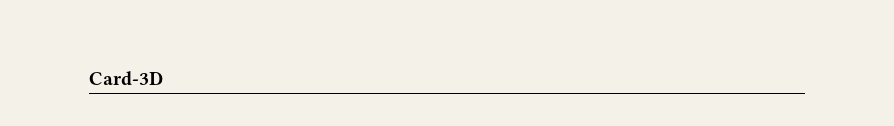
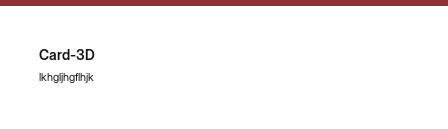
+ lkhgljhgflhjk

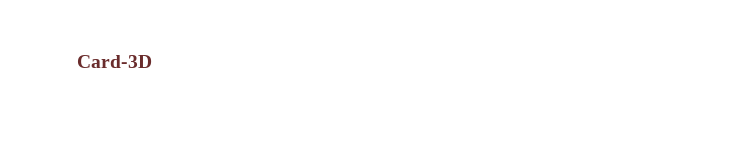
- lkhgljhgflhjk

